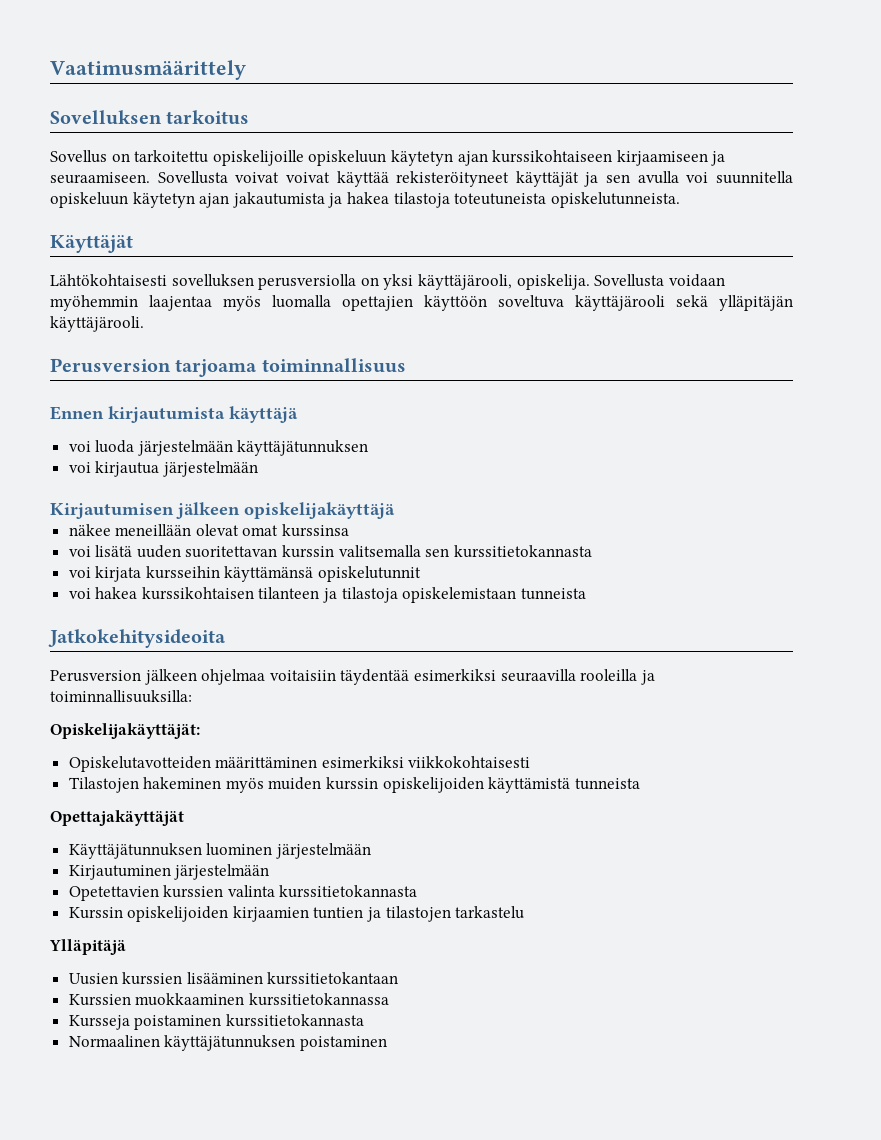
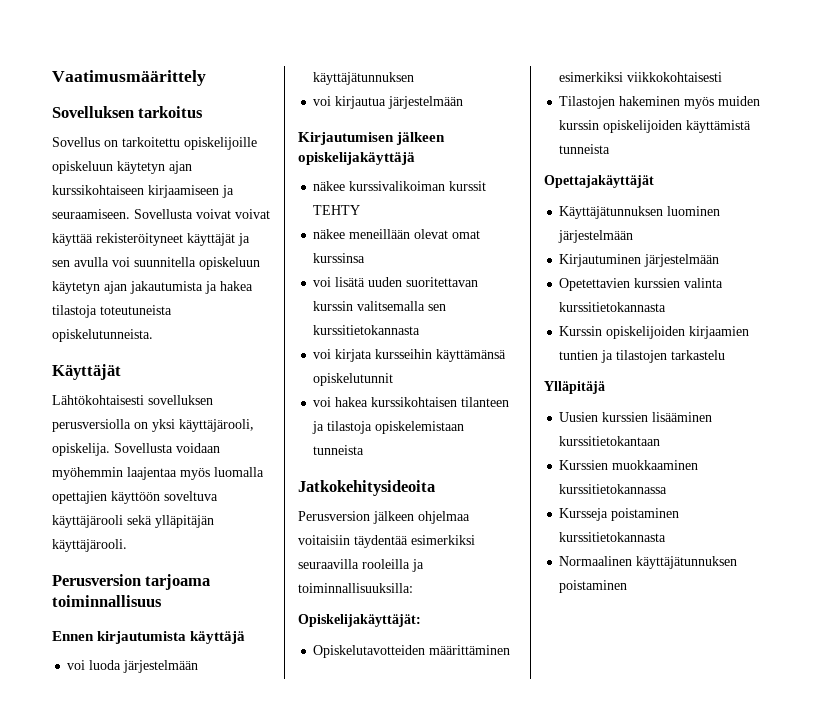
+ näkee kurssivalikoiman kurssit TEHTY

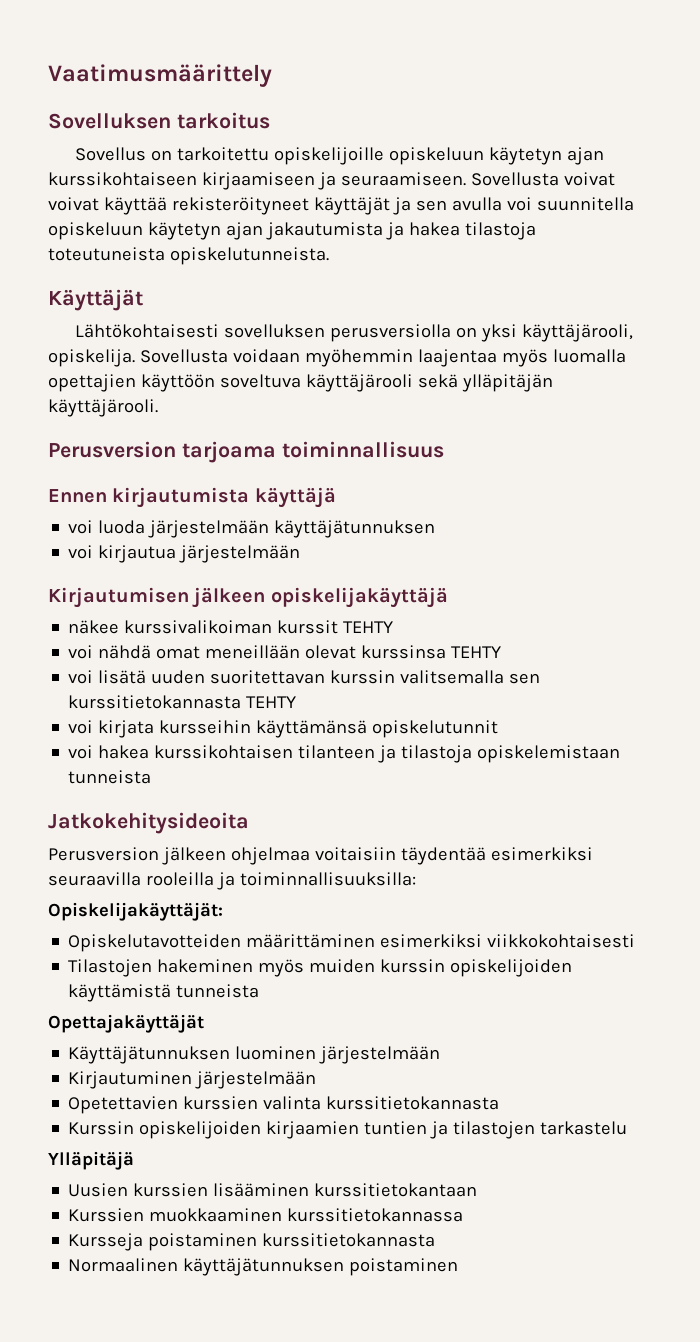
- näkee meneillään olevat omat kurssinsa
+ voi nähdä omat meneillään olevat kurssinsa TEHTY
- voi lisätä uuden suoritettavan kurssin valitsemalla sen kurssitietokannasta
+ voi lisätä uuden suoritettavan kurssin valitsemalla sen kurssitietokannasta TEHTY

